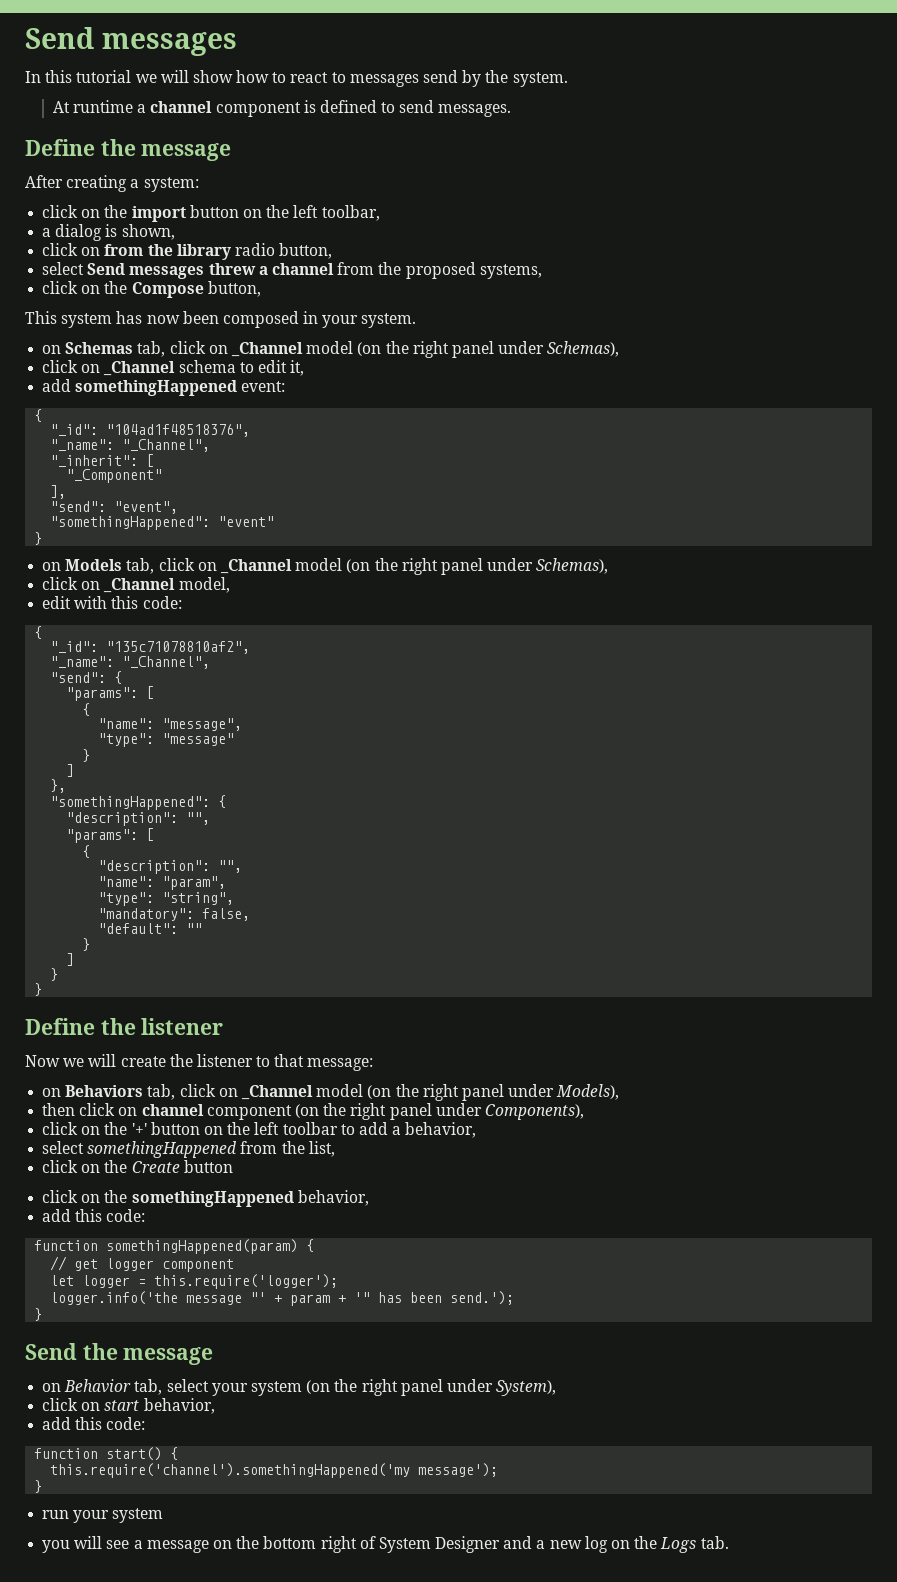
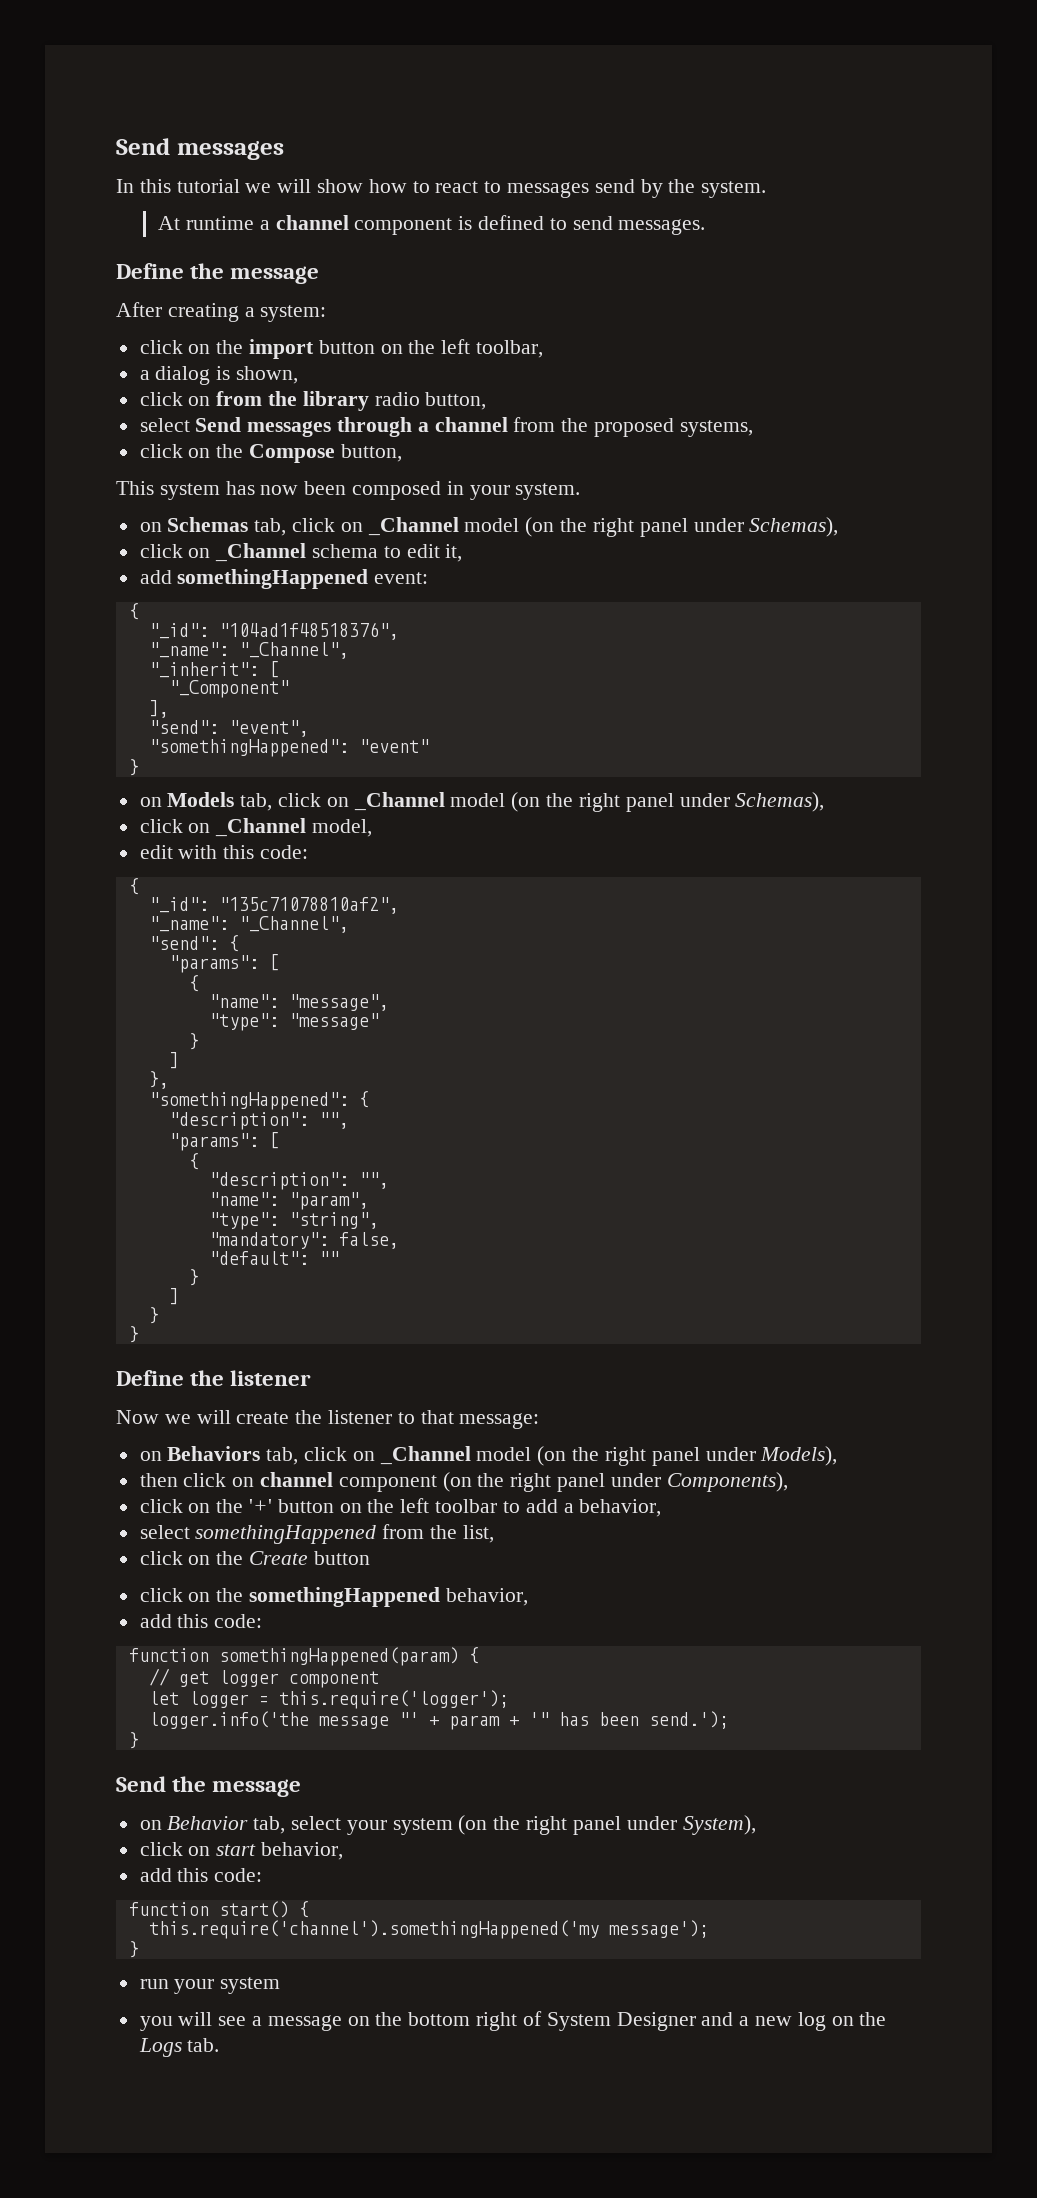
- select Send messages threw a channel from the proposed systems,
+ select Send messages through a channel from the proposed systems,

